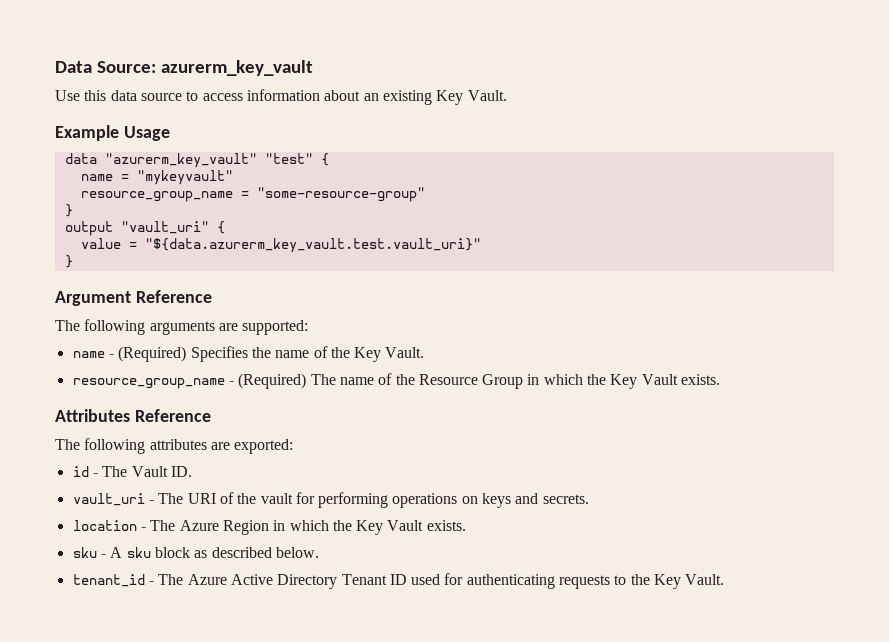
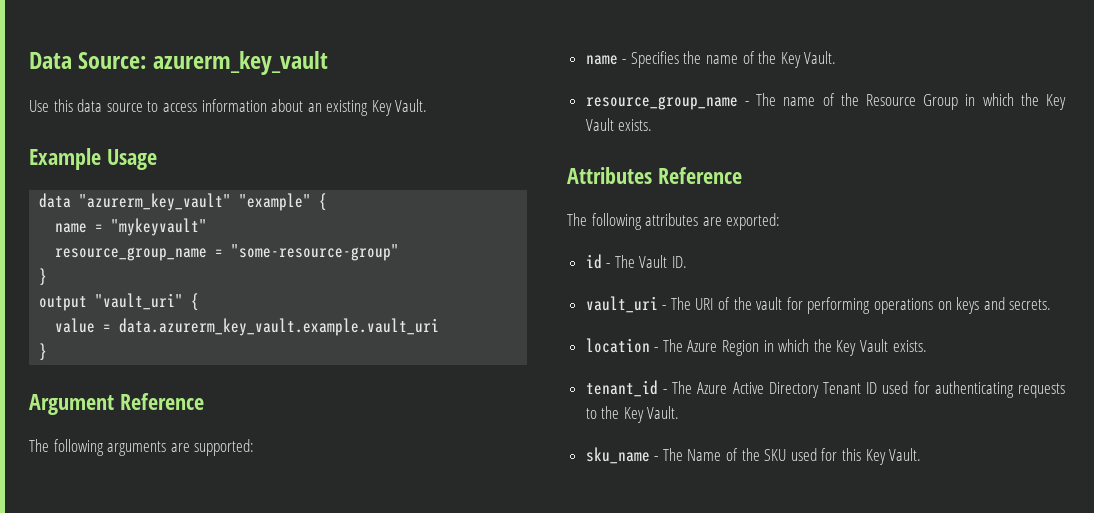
- data "azurerm_key_vault" "test" {
+ data "azurerm_key_vault" "example" {
- value = "${data.azurerm_key_vault.test.vault_uri}"
+ value = data.azurerm_key_vault.example.vault_uri
- name - (Required) Specifies the name of the Key Vault.
+ name - Specifies the name of the Key Vault.
- resource_group_name - (Required) The name of the Resource Group in which the Key Vault exists.
+ resource_group_name - The name of the Resource Group in which the Key Vault exists.
- sku - A sku block as described below.
+ sku_name - The Name of the SKU used for this Key Vault.

